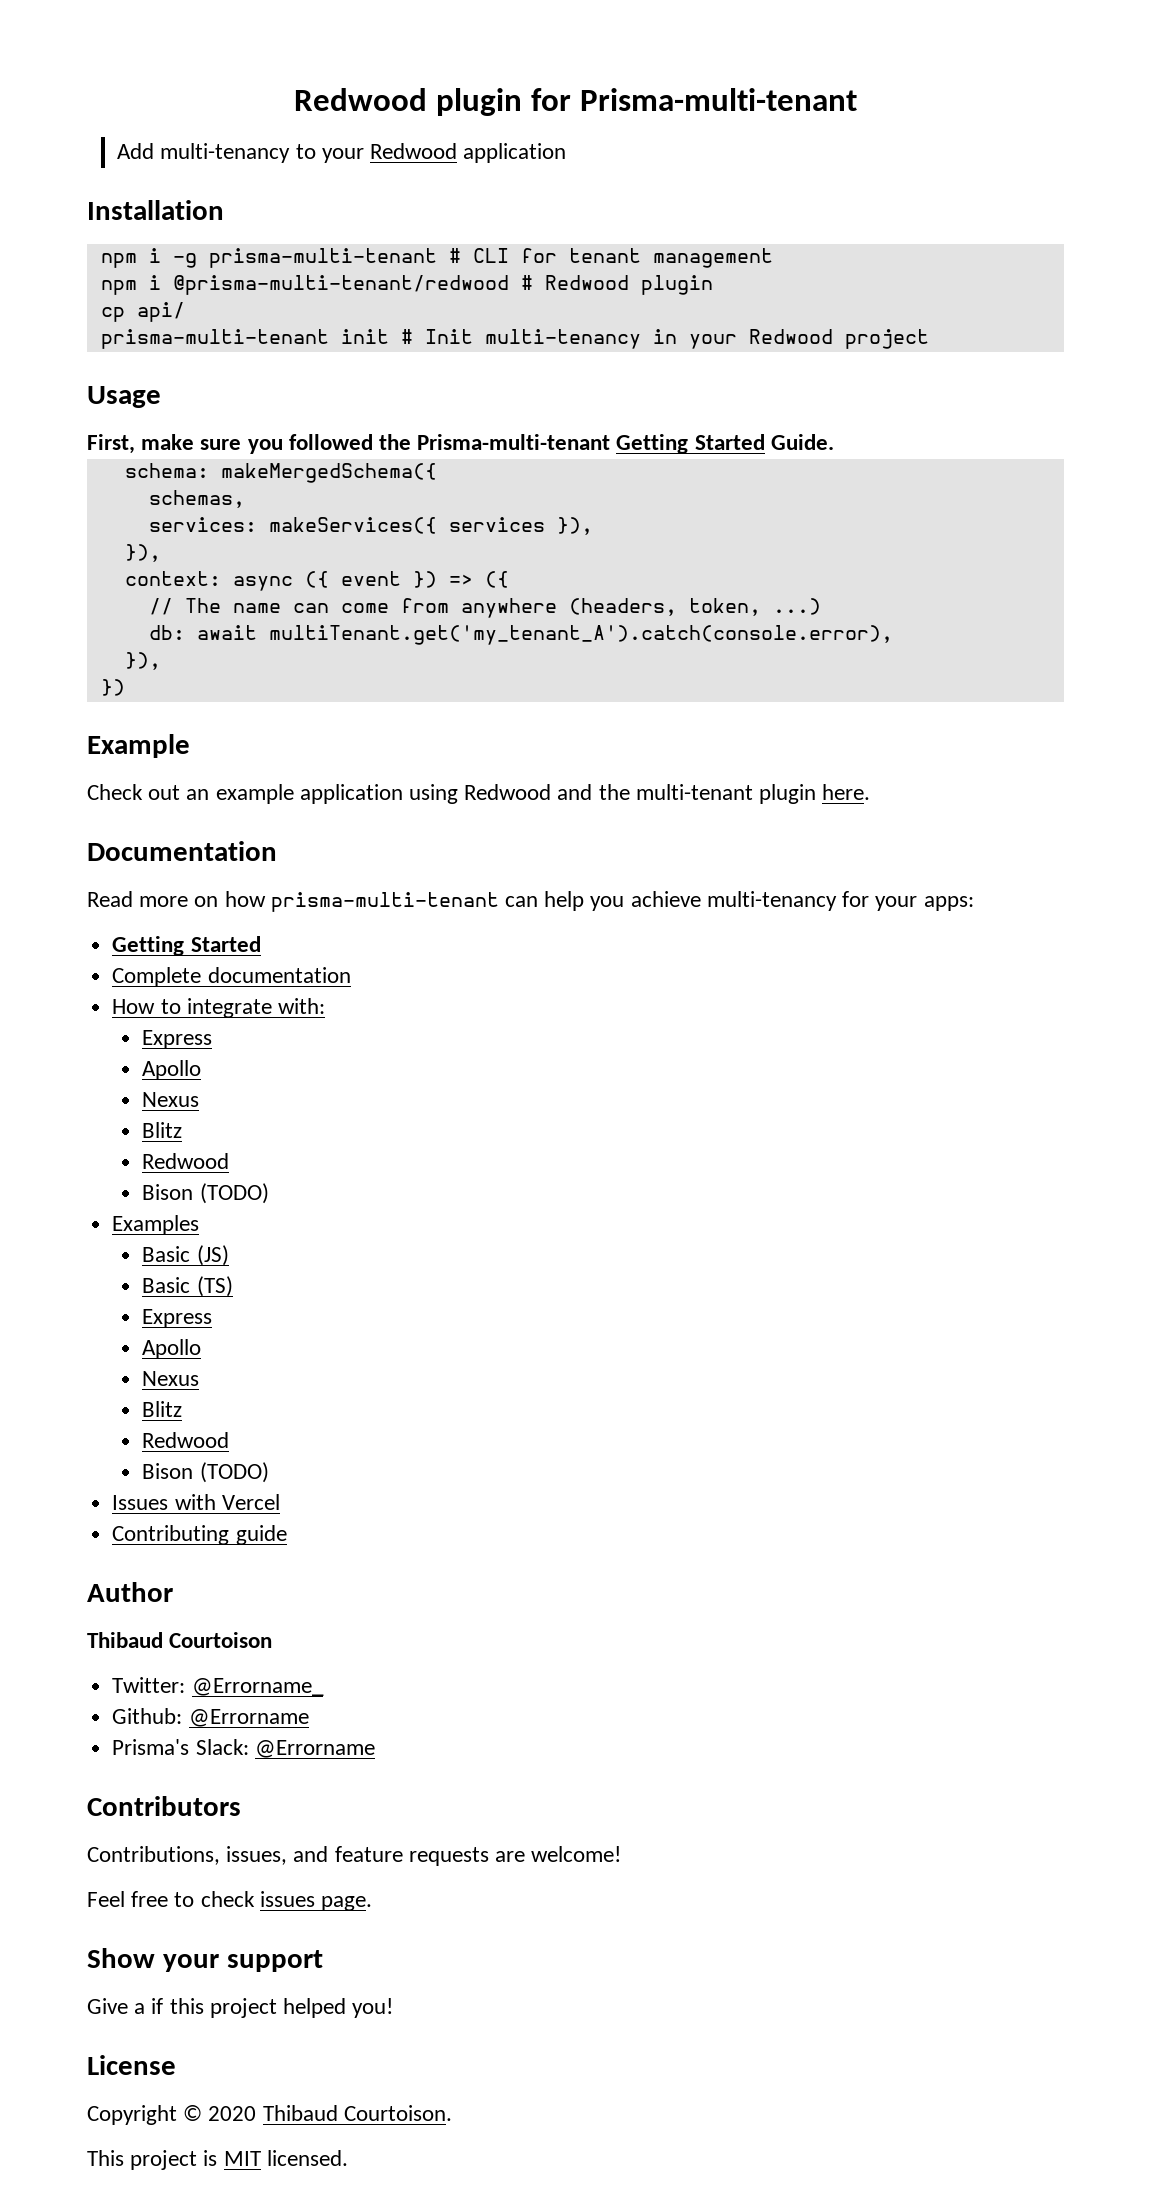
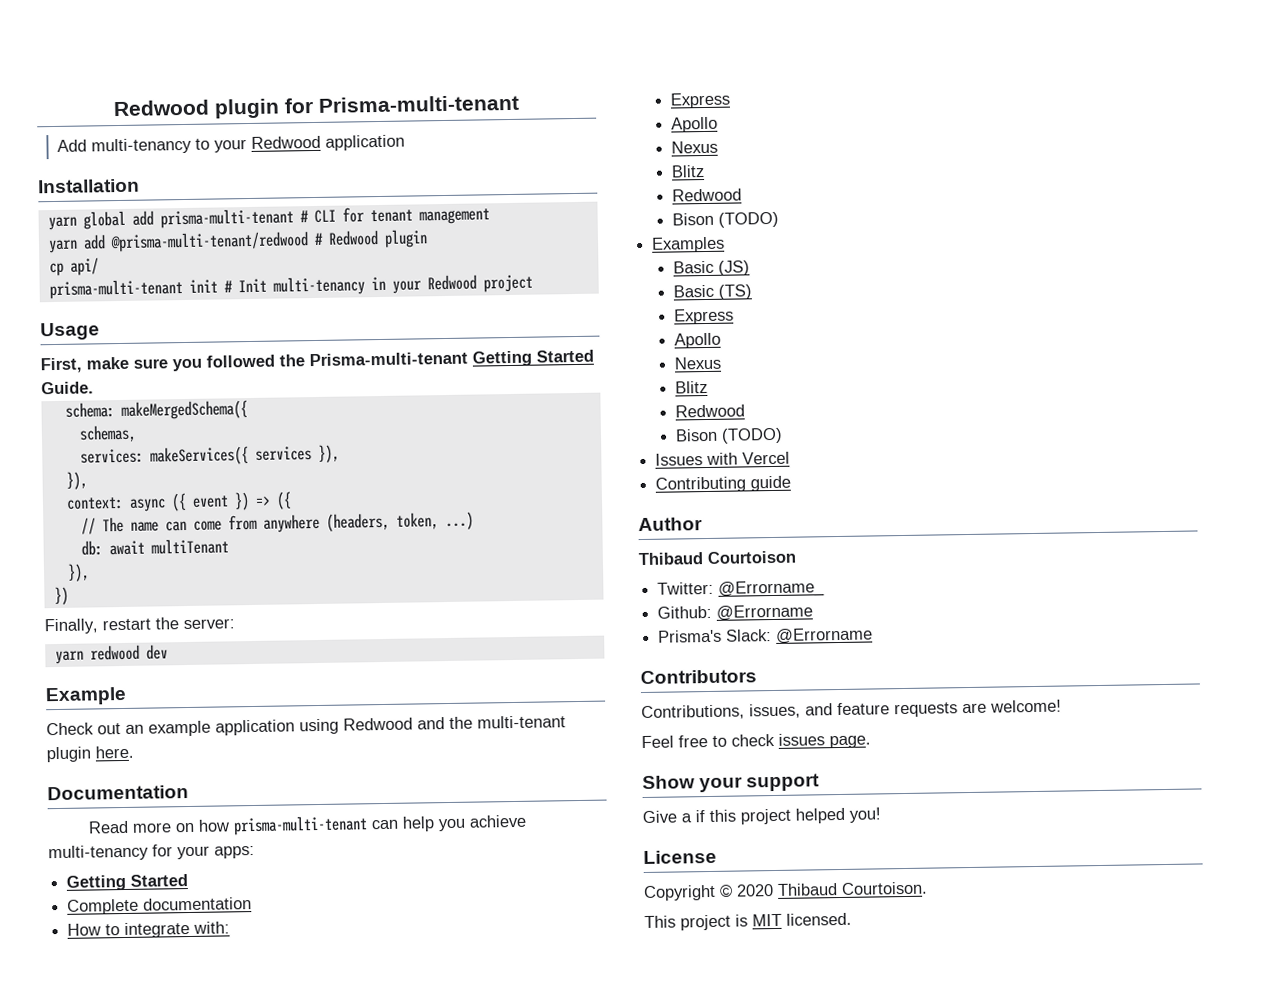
- npm i -g prisma-multi-tenant # CLI for tenant management
+ yarn global add prisma-multi-tenant # CLI for tenant management
- npm i @prisma-multi-tenant/redwood # Redwood plugin
+ yarn add @prisma-multi-tenant/redwood # Redwood plugin
- db: await multiTenant.get('my_tenant_A').catch(console.error),
+ db: await multiTenant
+ Finally, restart the server:
+ yarn redwood dev

